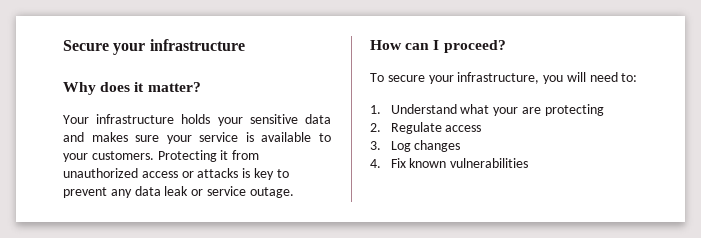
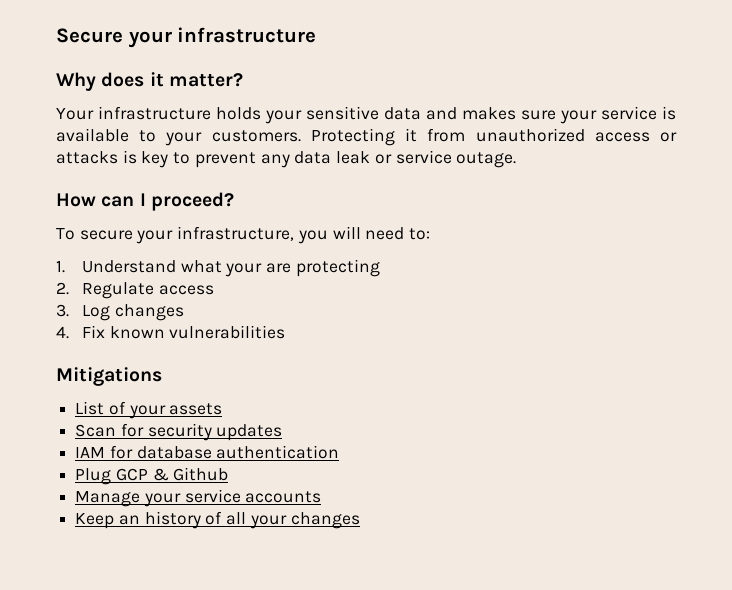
+ Mitigations
+ List of your assets
+ Scan for security updates
+ IAM for database authentication
+ Plug GCP & Github
+ Manage your service accounts
+ Keep an history of all your changes

